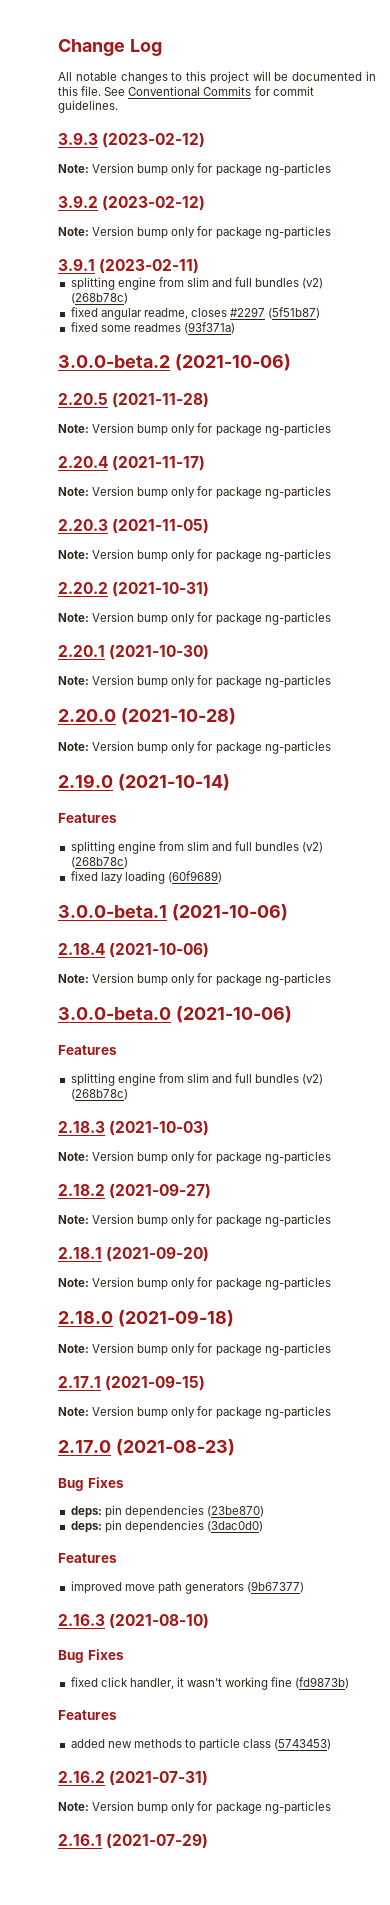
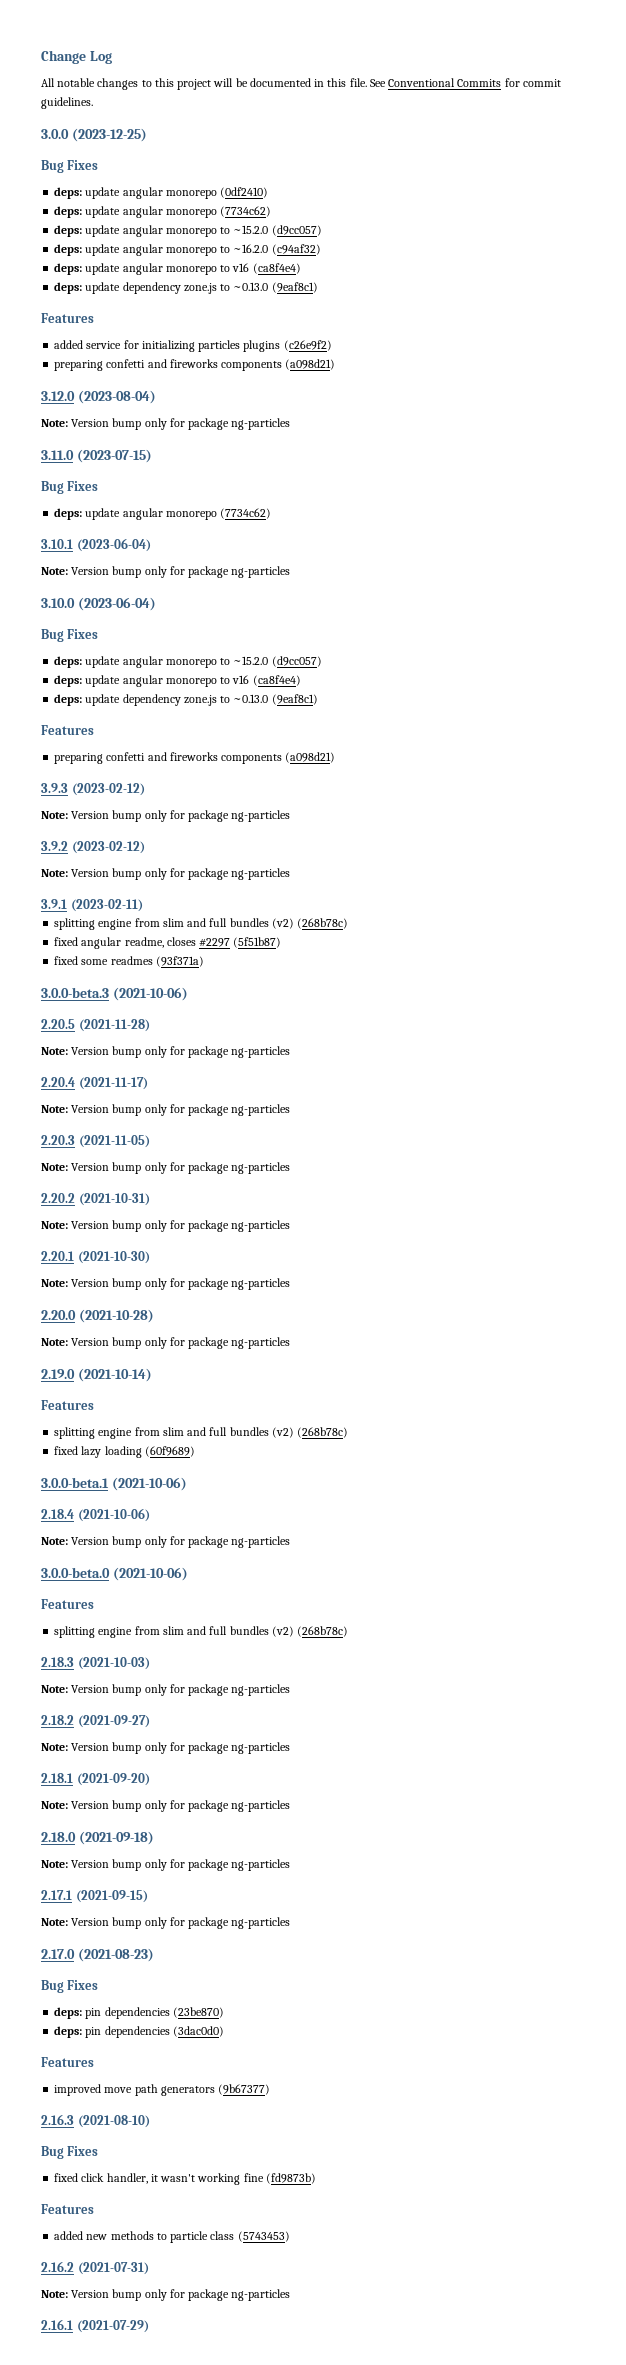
+ 3.0.0 (2023-12-25)
+ Bug Fixes
+ deps: update angular monorepo (0df2410)
+ deps: update angular monorepo (7734c62)
+ deps: update angular monorepo to ~15.2.0 (d9cc057)
+ deps: update angular monorepo to ~16.2.0 (c94af32)
+ deps: update angular monorepo to v16 (ca8f4e4)
+ deps: update dependency zone.js to ~0.13.0 (9eaf8c1)
+ Features
+ added service for initializing particles plugins (c26e9f2)
+ preparing confetti and fireworks components (a098d21)
+ 3.12.0 (2023-08-04)
+ Note: Version bump only for package ng-particles
+ 3.11.0 (2023-07-15)
+ Bug Fixes
+ deps: update angular monorepo (7734c62)
+ 3.10.1 (2023-06-04)
+ Note: Version bump only for package ng-particles
+ 3.10.0 (2023-06-04)
+ Bug Fixes
+ deps: update angular monorepo to ~15.2.0 (d9cc057)
+ deps: update angular monorepo to v16 (ca8f4e4)
+ deps: update dependency zone.js to ~0.13.0 (9eaf8c1)
+ Features
+ preparing confetti and fireworks components (a098d21)
- 3.0.0-beta.2 (2021-10-06)
+ 3.0.0-beta.3 (2021-10-06)

